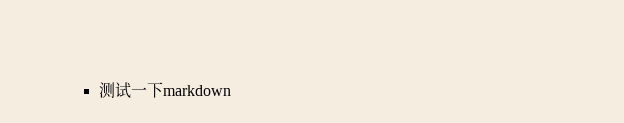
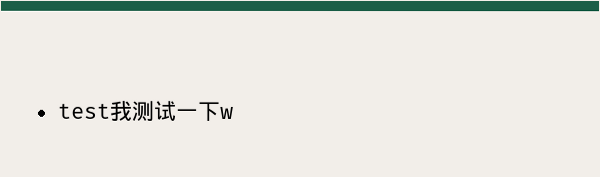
- 测试一下markdown
+ test我测试一下w

